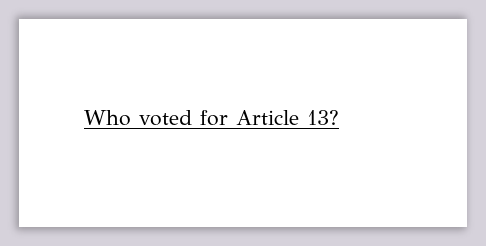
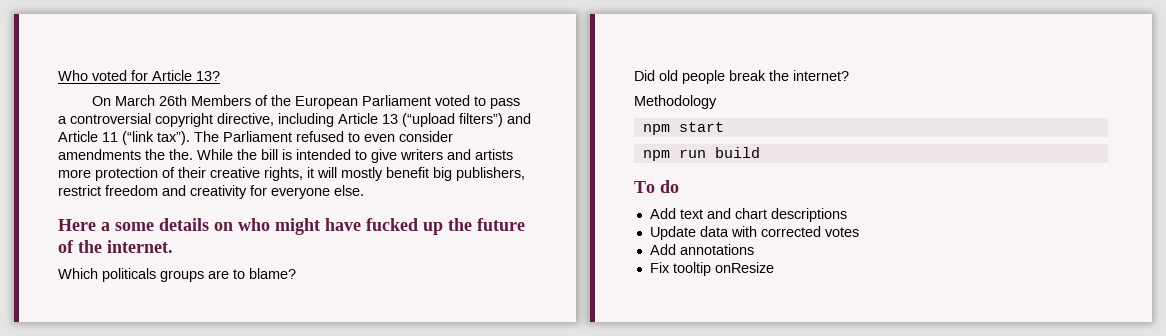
+ On March 26th Members of the European Parliament voted to pass a controversial copyright directive, including Article 13 (“upload filters”) and Article 11 (“link tax”). The Parliament refused to even consider amendments the the. While the bill is intended to give writers and artists more protection of their creative rights, it will mostly benefit big publishers, restrict freedom and creativity for everyone else.
+ Here a some details on who might have fucked up the future of the internet.
+ Which politicals groups are to blame?
+ Did old people break the internet?
+ Methodology
+ npm start
+ npm run build
+ To do
+ Add text and chart descriptions
+ Update data with corrected votes
+ Add annotations
+ Fix tooltip onResize

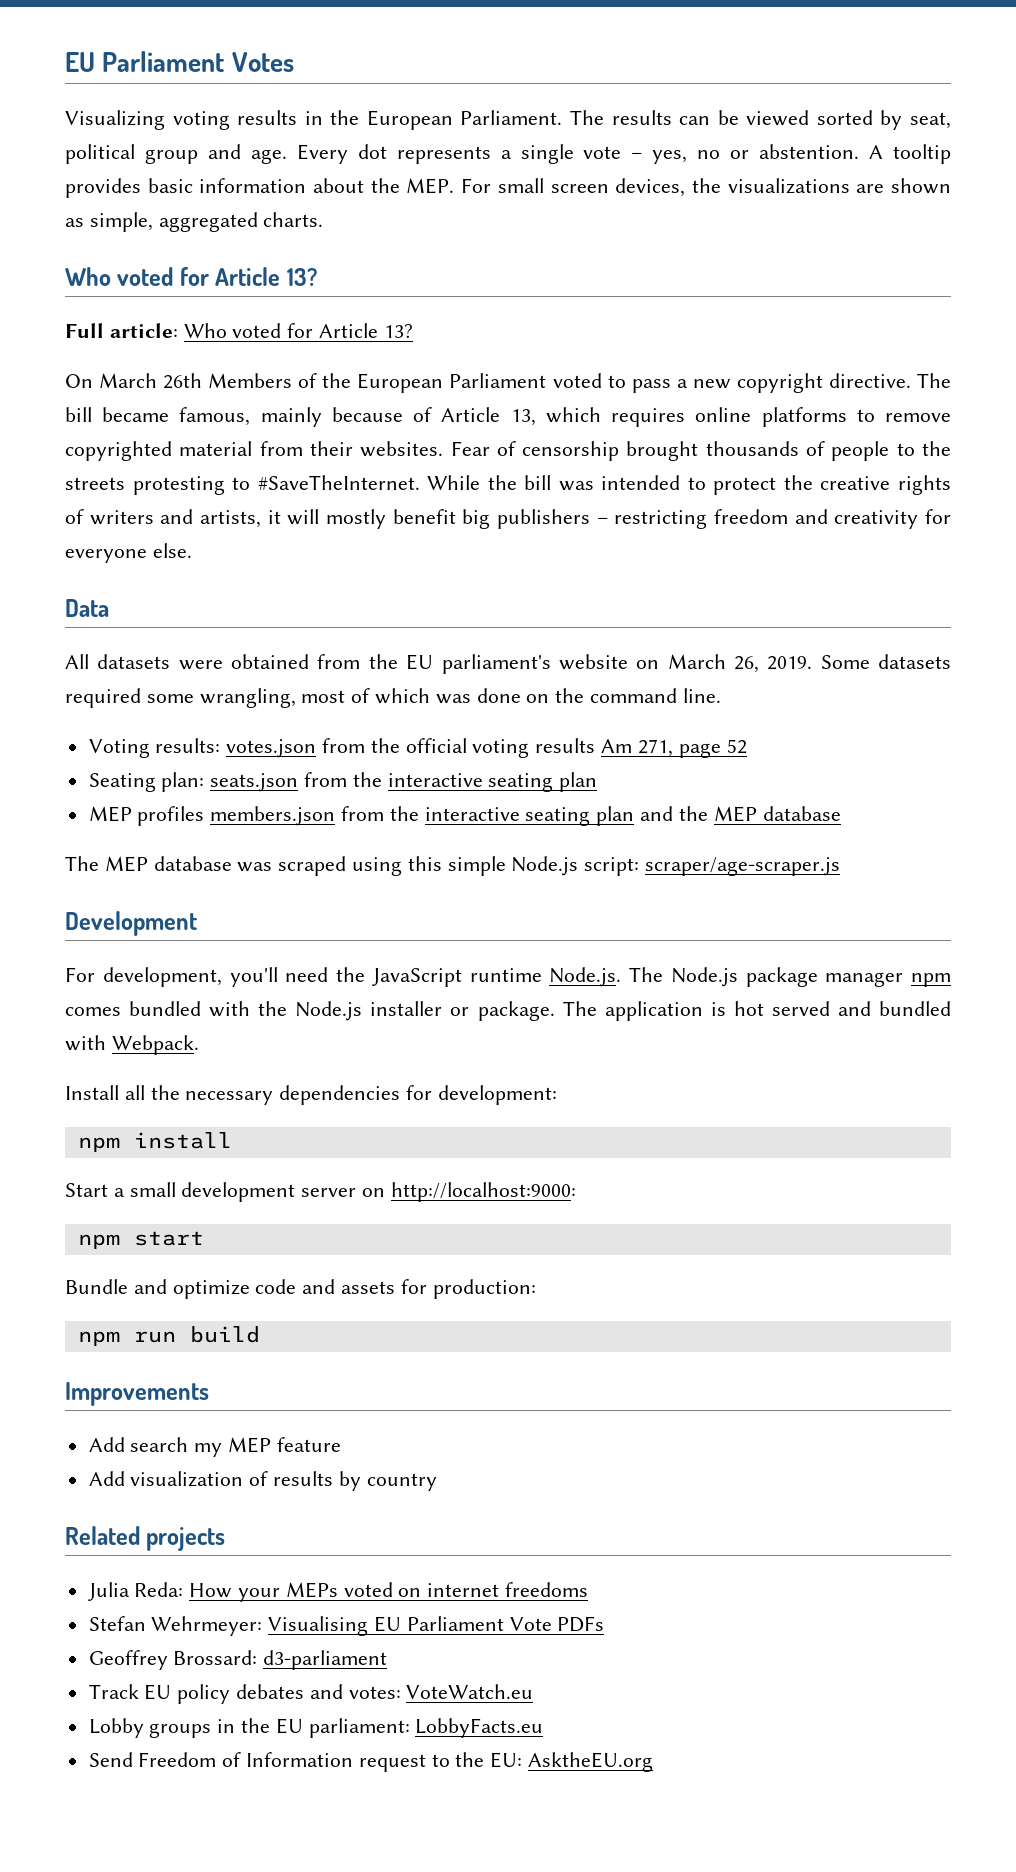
+ EU Parliament Votes
+ Visualizing voting results in the European Parliament. The results can be viewed sorted by seat, political group and age. Every dot represents a single vote – yes, no or abstention. A tooltip provides basic information about the MEP. For small screen devices, the visualizations are shown as simple, aggregated charts.
  Who voted for Article 13?
+ Full article: Who voted for Article 13?
- On March 26th Members of the European Parliament voted to pass a controversial copyright directive, including Article 13 (“upload filters”) and Article 11 (“link tax”). The Parliament refused to even consider amendments the the.
+ On March 26th Members of the European Parliament voted to pass a new copyright directive. The bill became famous, mainly because of Article 13, which requires online platforms to remove copyrighted material from their websites. Fear of censorship brought thousands of people to the streets protesting to #SaveTheInternet.
- While the bill is intended to give writers and artists more protection of their creative rights, it will mostly benefit big publishers, restrict freedom and creativity for everyone else.
+ While the bill was intended to protect the creative rights of writers and artists, it will mostly benefit big publishers – restricting freedom and creativity for everyone else.
- Here a some details on who might have fucked up the future of the internet.
- Which politicals groups are to blame?
- Did old people break the internet?
- Methodology
+ Data
+ All datasets were obtained from the EU parliament's website on March 26, 2019. Some datasets required some wrangling, most of which was done on the command line.
+ Voting results: votes.json from the official voting results Am 271, page 52
+ Seating plan: seats.json from the interactive seating plan
+ MEP profiles members.json from the interactive seating plan and the MEP database
+ The MEP database was scraped using this simple Node.js script: scraper/age-scraper.js
+ Development
+ For development, you'll need the JavaScript runtime Node.js. The Node.js package manager npm comes bundled with the Node.js installer or package. The application is hot served and bundled with Webpack.
+ Install all the necessary dependencies for development:
+ npm install
+ Start a small development server on http://localhost:9000:
  npm start
+ Bundle and optimize code and assets for production:
- To do
- Add text and chart descriptions
- Update data with corrected votes
- Add annotations
- Fix tooltip onResize
+ Improvements
+ Add search my MEP feature
+ Add visualization of results by country
+ Related projects
+ Julia Reda: How your MEPs voted on internet freedoms
+ Stefan Wehrmeyer: Visualising EU Parliament Vote PDFs
+ Geoffrey Brossard: d3-parliament
+ Track EU policy debates and votes: VoteWatch.eu
+ Lobby groups in the EU parliament: LobbyFacts.eu
+ Send Freedom of Information request to the EU: AsktheEU.org

